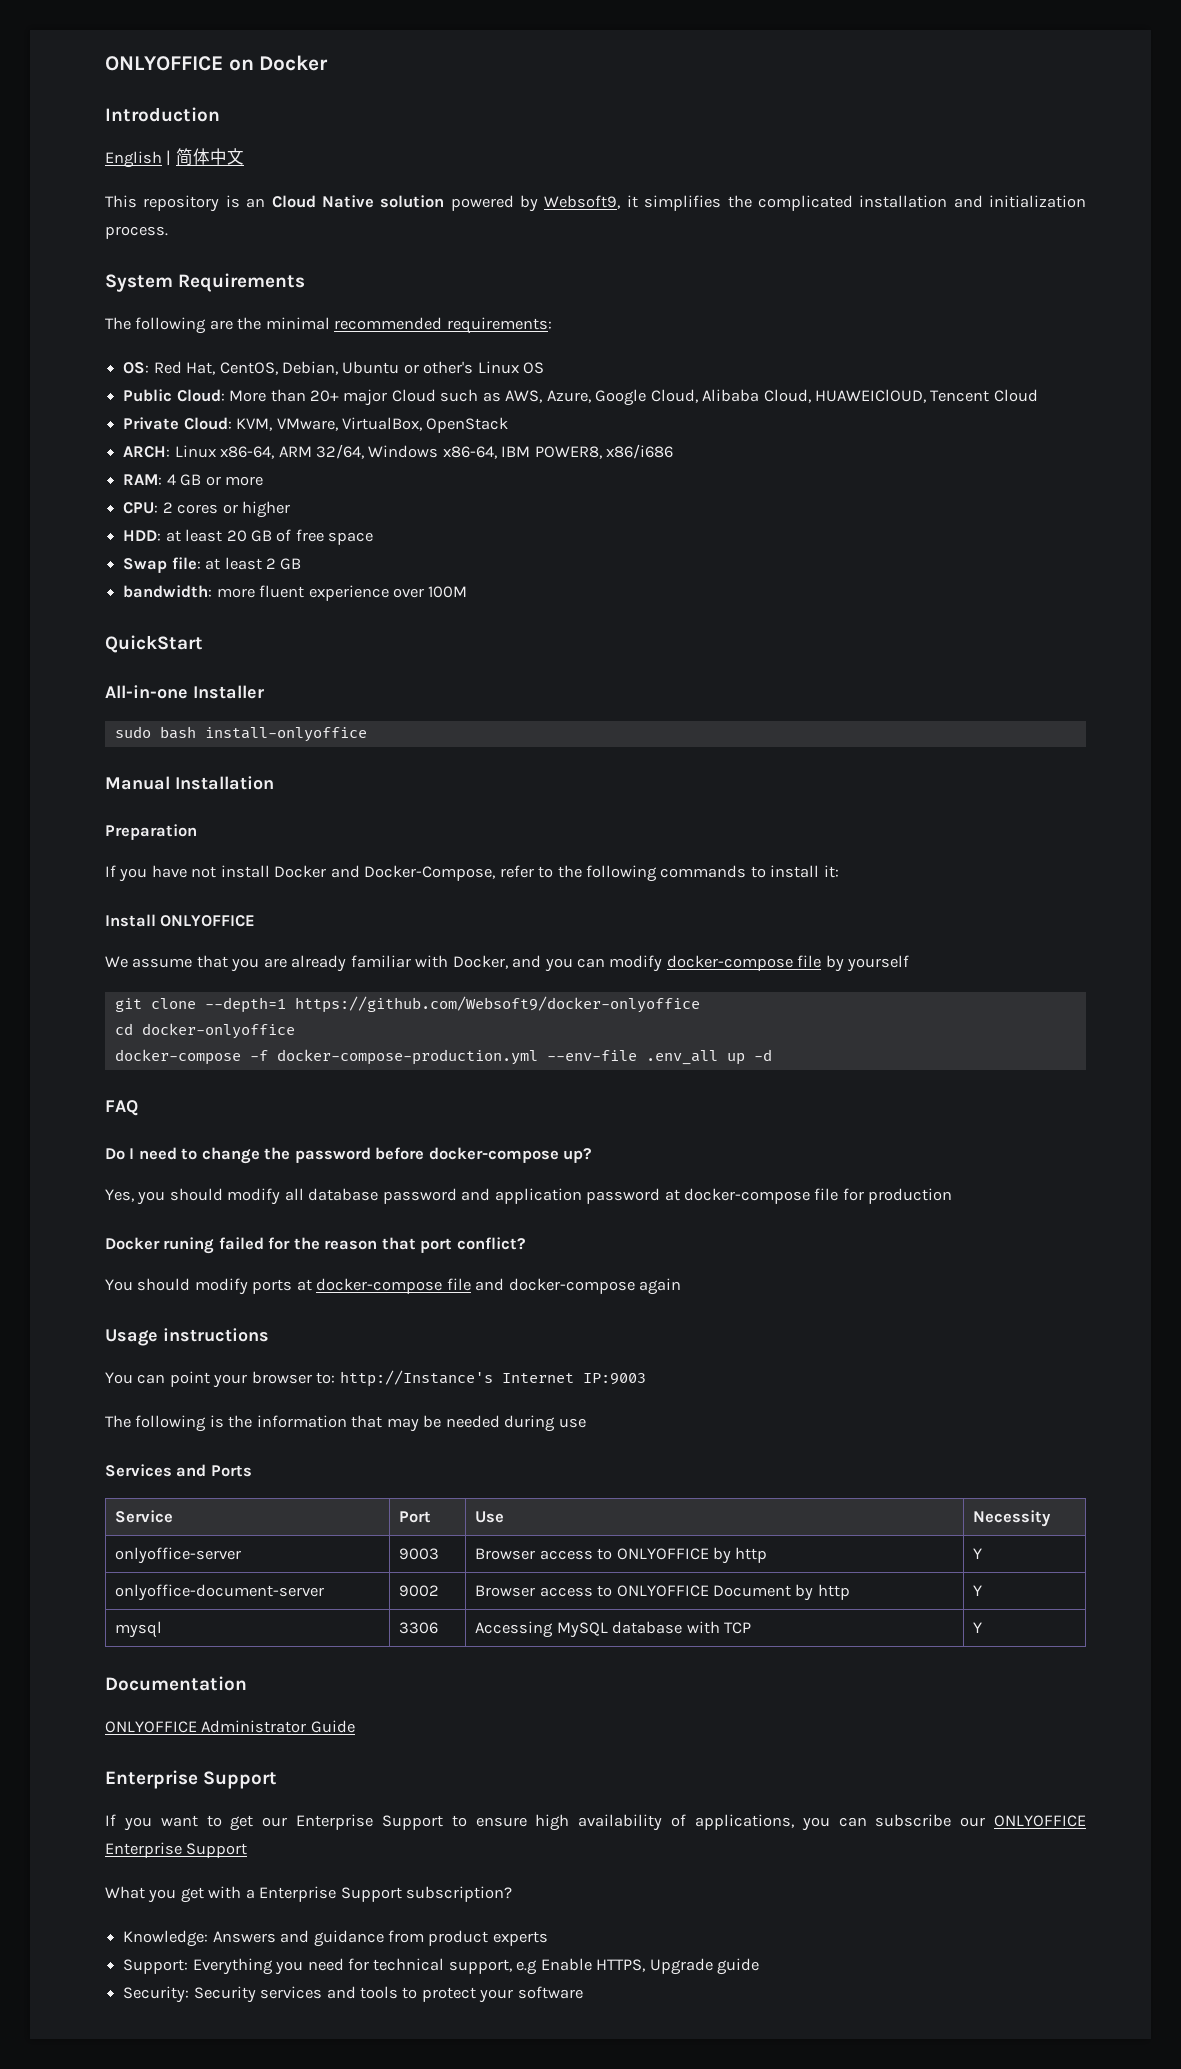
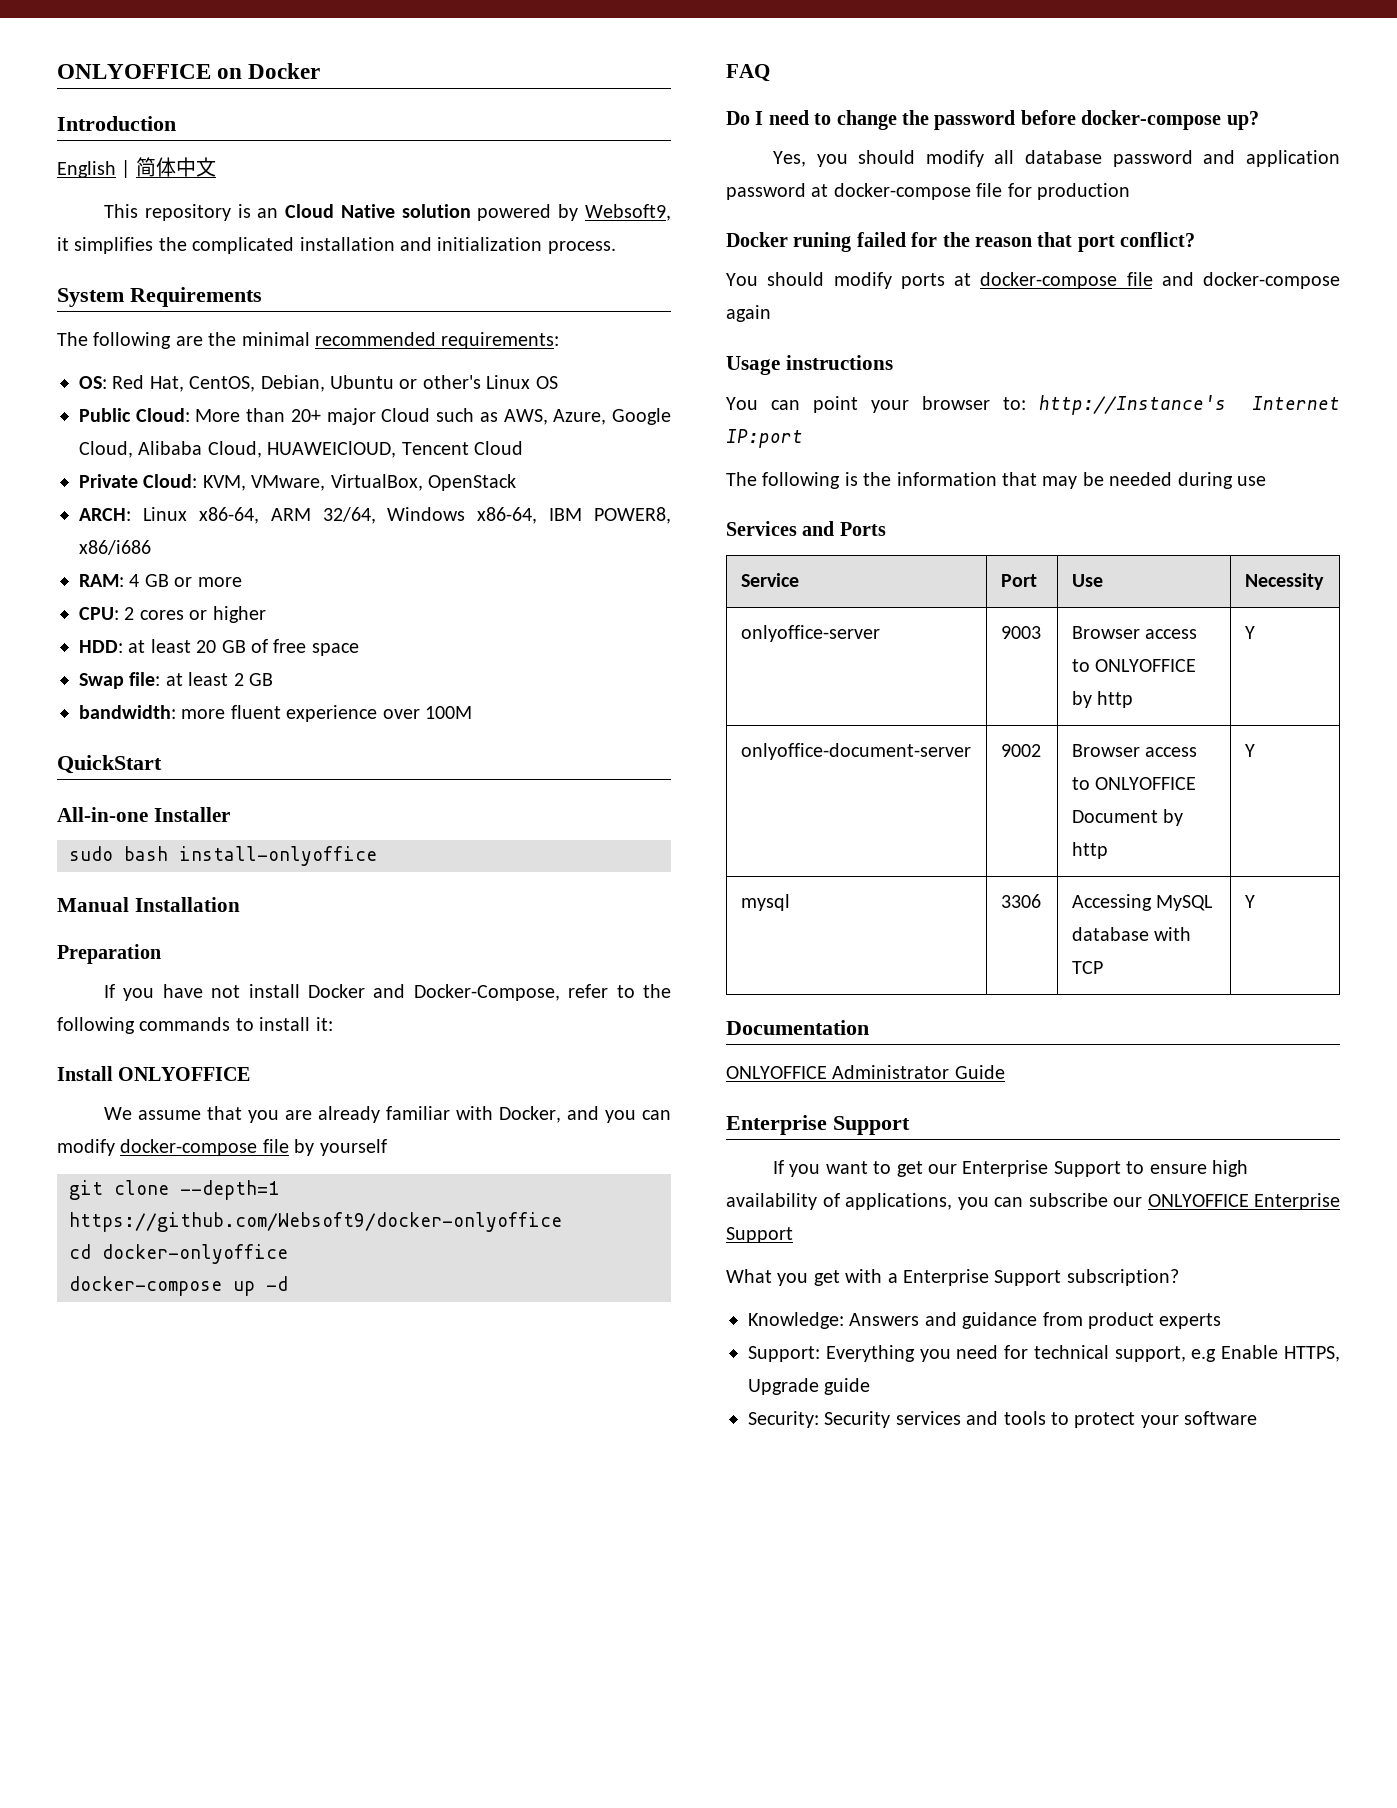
- docker-compose -f docker-compose-production.yml --env-file .env_all up -d
+ docker-compose up -d
- You can point your browser to: http://Instance's Internet IP:9003
+ You can point your browser to: http://Instance's Internet IP:port

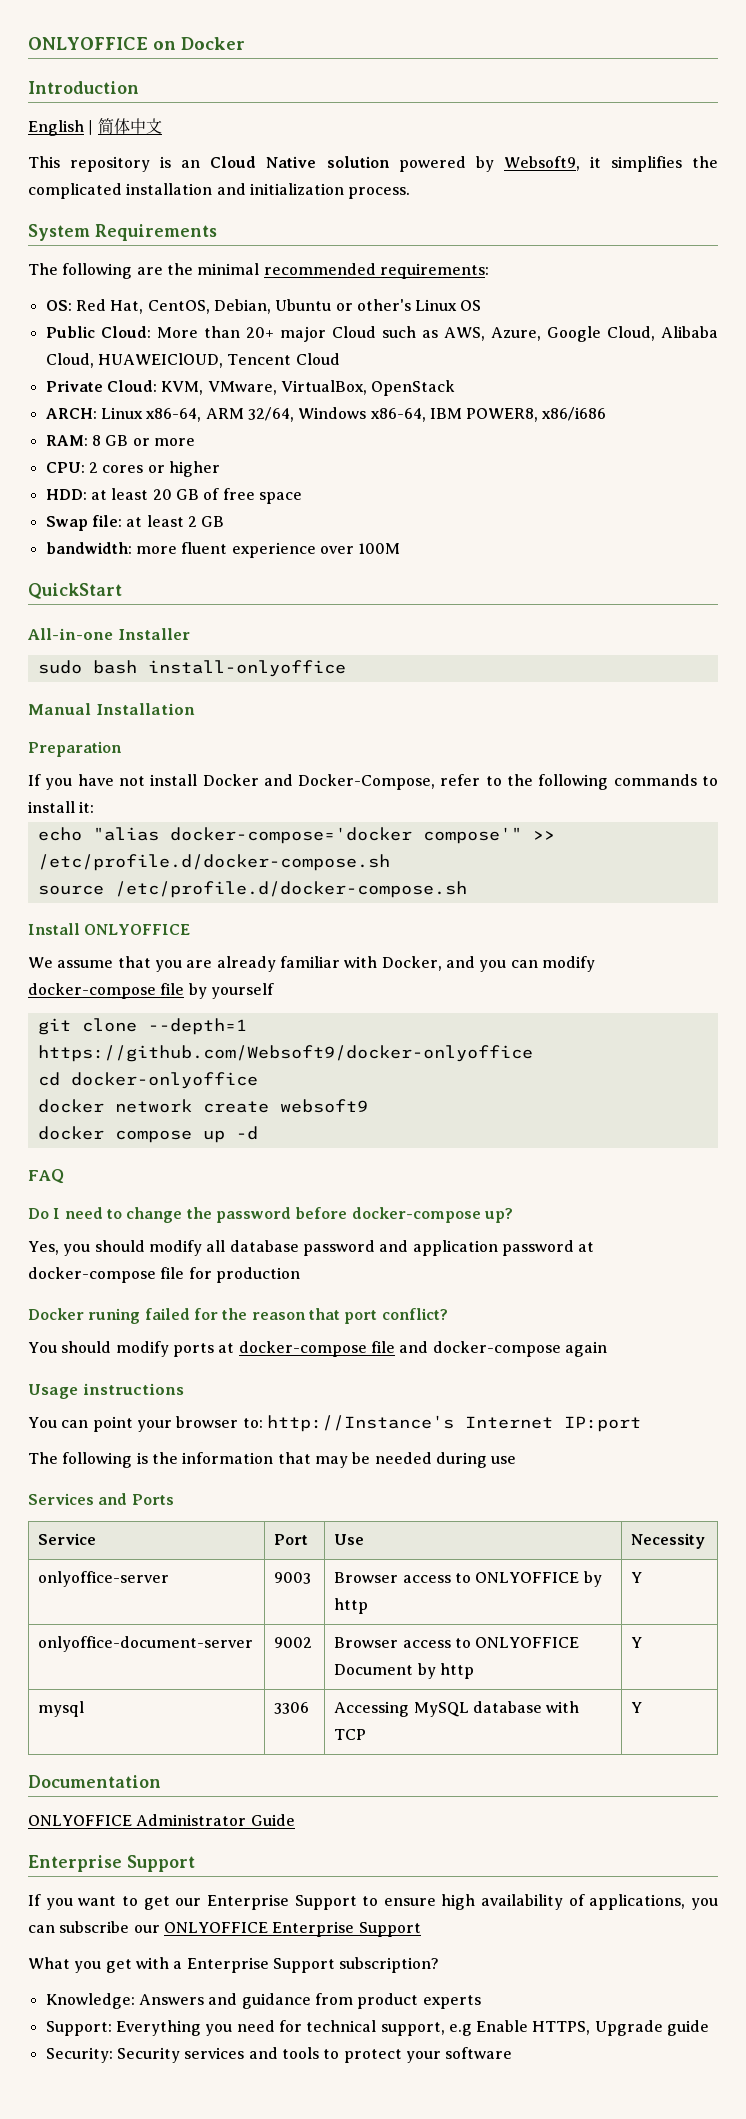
- RAM: 4 GB or more
+ RAM: 8 GB or more
+ echo "alias docker-compose='docker compose'" >> /etc/profile.d/docker-compose.sh
+ source /etc/profile.d/docker-compose.sh
- docker-compose up -d
+ docker network create websoft9
+ docker compose up -d

